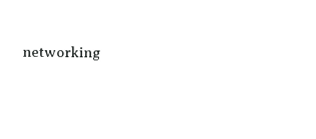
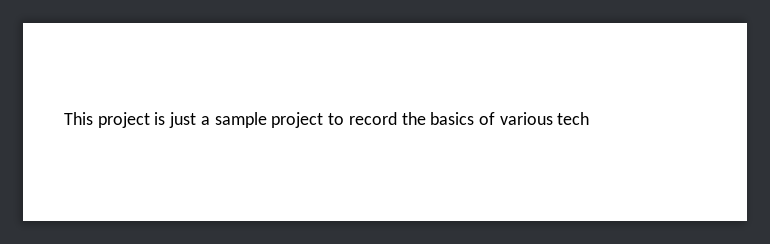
- networking
+ This project is just a sample project to record the basics of various tech

